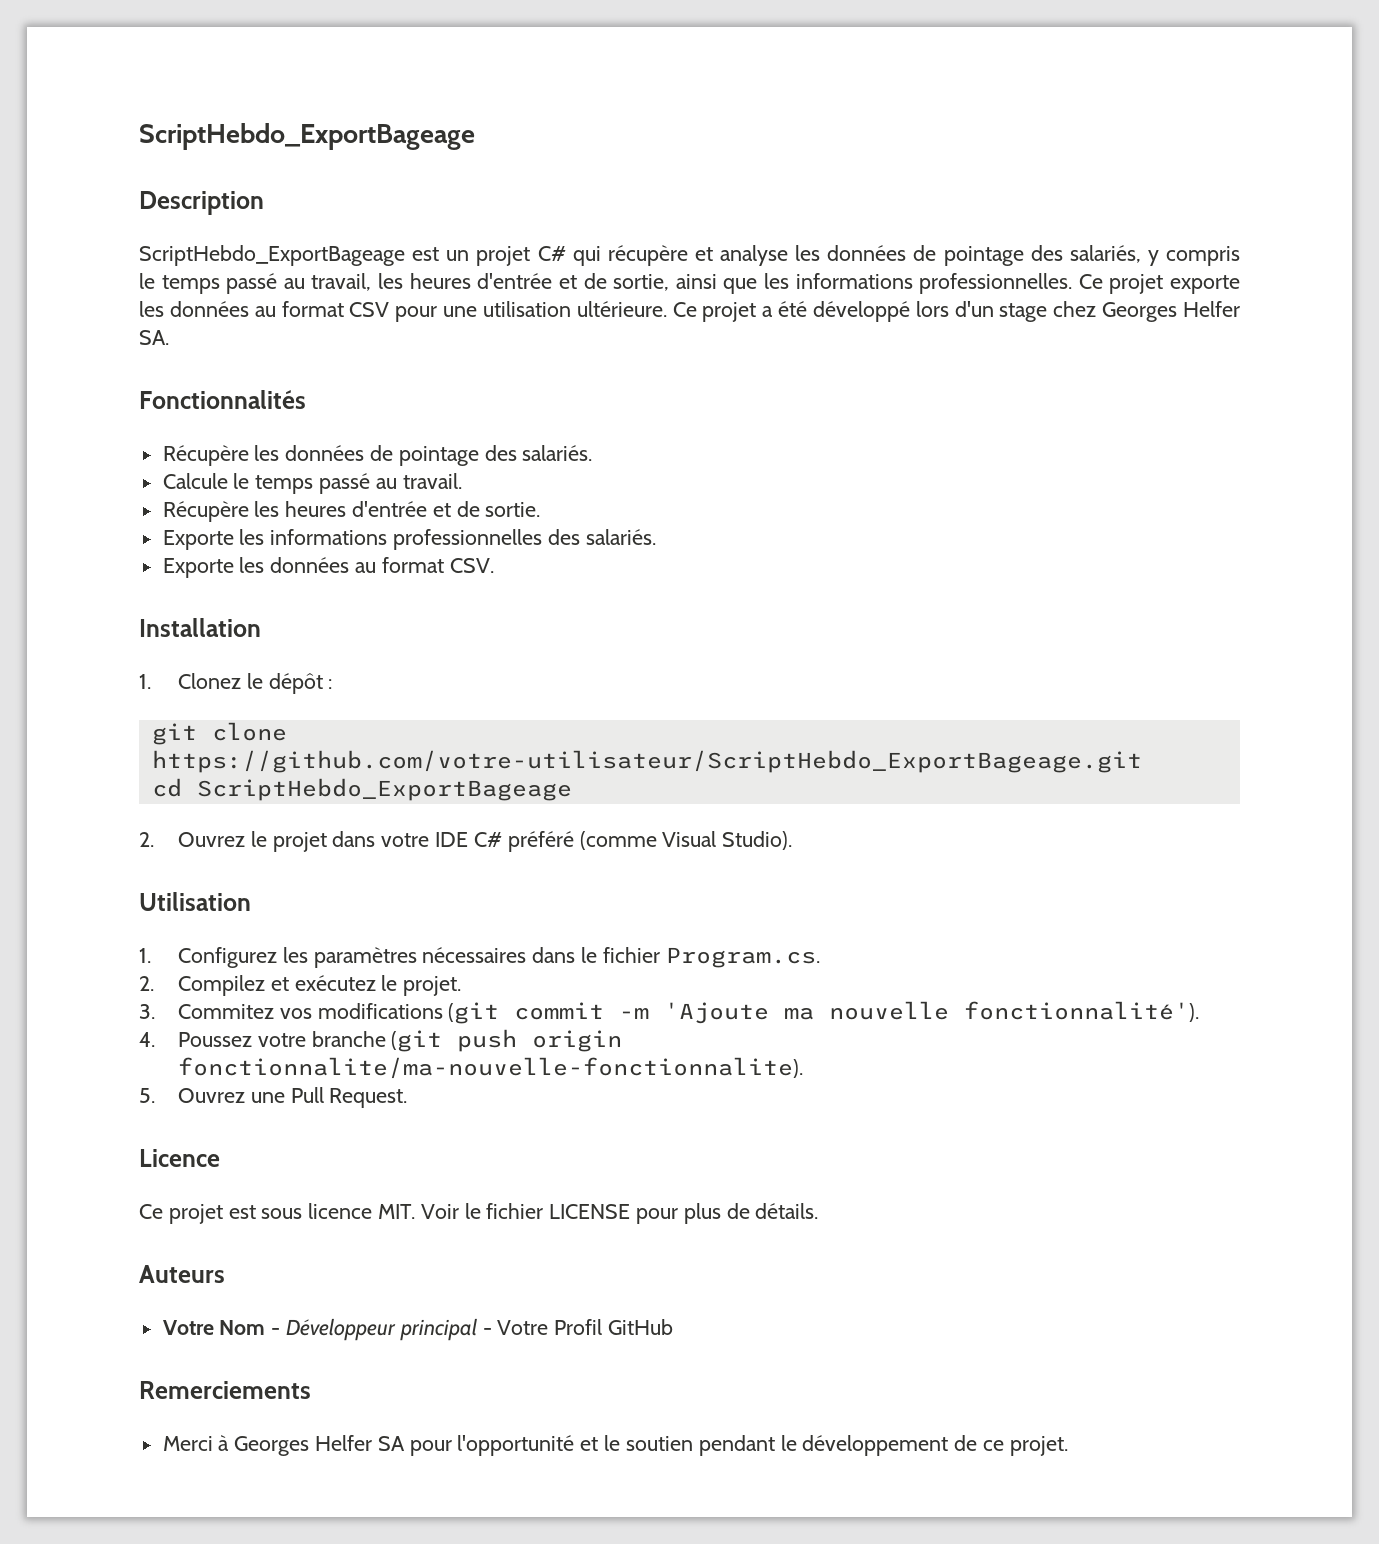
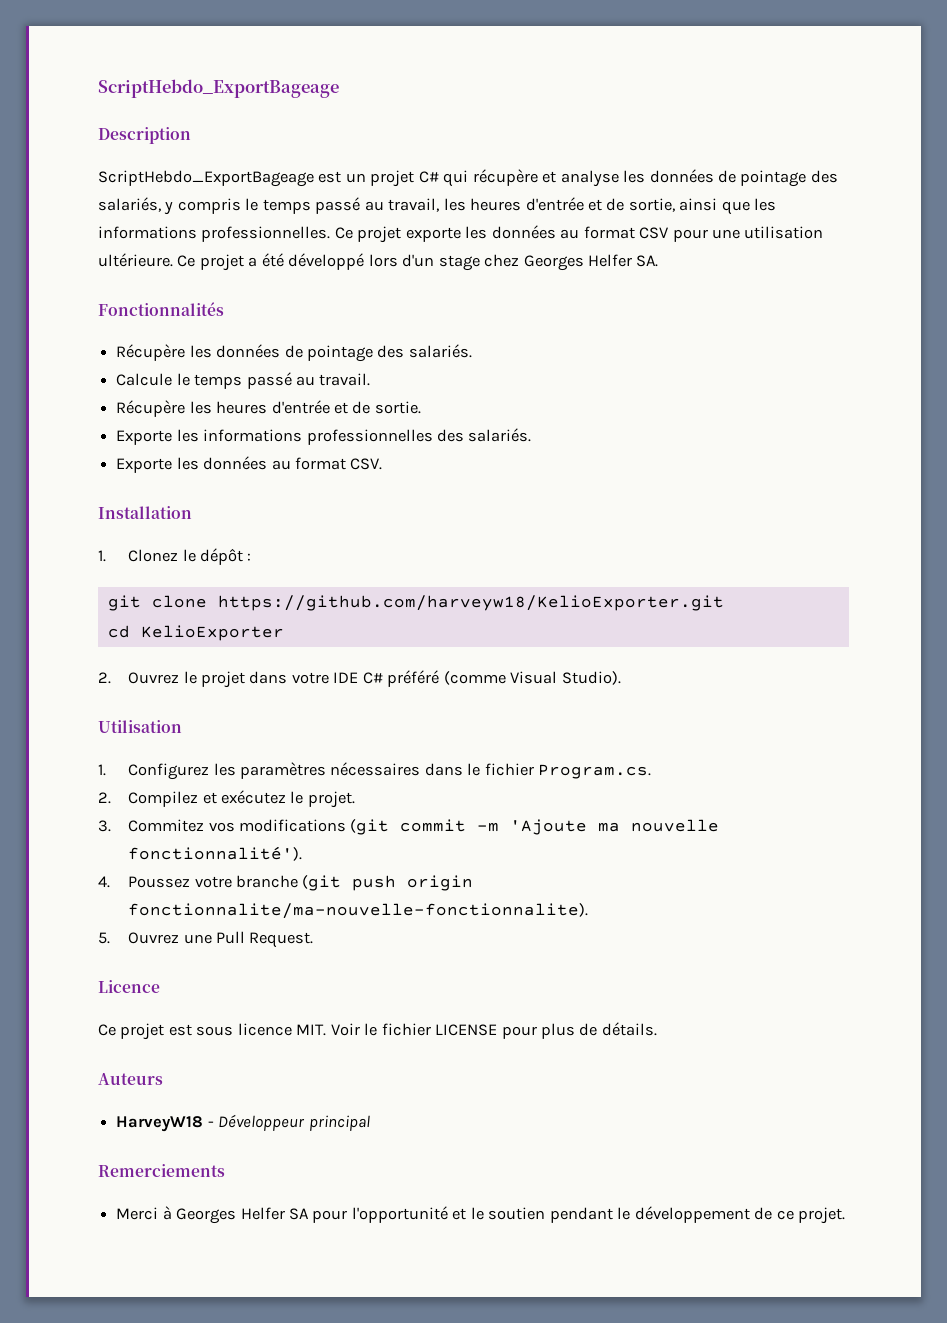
- git clone https://github.com/votre-utilisateur/ScriptHebdo_ExportBageage.git
+ git clone https://github.com/harveyw18/KelioExporter.git
- cd ScriptHebdo_ExportBageage
+ cd KelioExporter
- Votre Nom - Développeur principal - Votre Profil GitHub
+ HarveyW18 - Développeur principal

